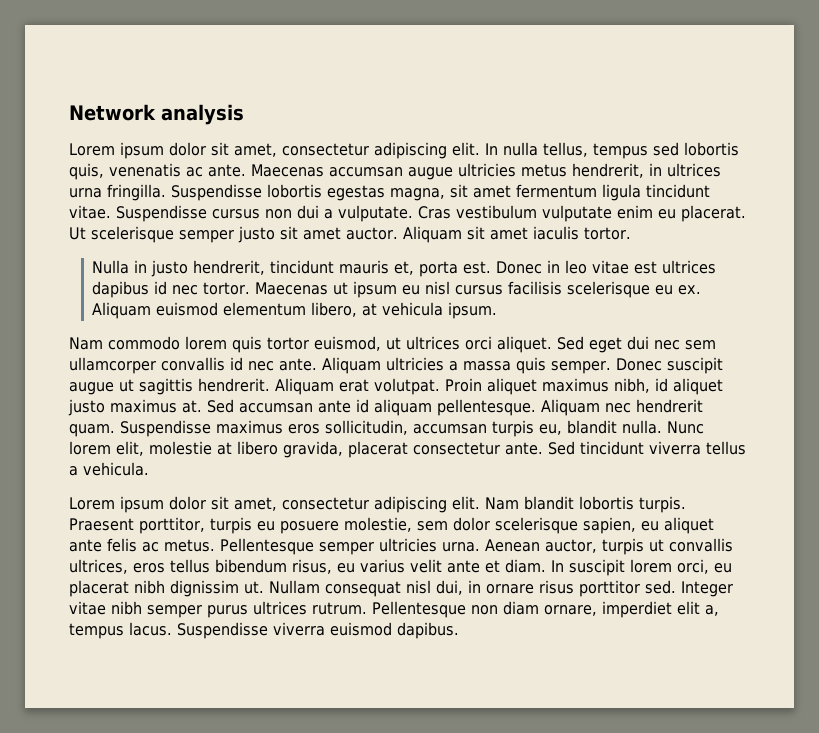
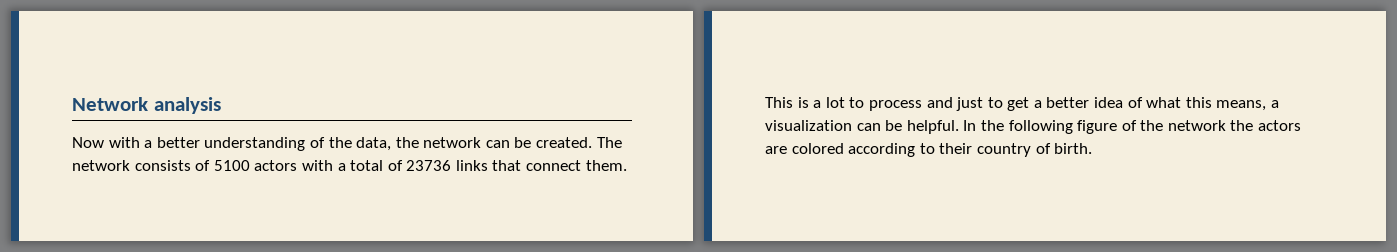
- Lorem ipsum dolor sit amet, consectetur adipiscing elit. In nulla tellus, tempus sed lobortis quis, venenatis ac ante. Maecenas accumsan augue ultricies metus hendrerit, in ultrices urna fringilla. Suspendisse lobortis egestas magna, sit amet fermentum ligula tincidunt vitae. Suspendisse cursus non dui a vulputate. Cras vestibulum vulputate enim eu placerat. Ut scelerisque semper justo sit amet auctor. Aliquam sit amet iaculis tortor.
- Nulla in justo hendrerit, tincidunt mauris et, porta est. Donec in leo vitae est ultrices dapibus id nec tortor. Maecenas ut ipsum eu nisl cursus facilisis scelerisque eu ex. Aliquam euismod elementum libero, at vehicula ipsum.
- Nam commodo lorem quis tortor euismod, ut ultrices orci aliquet. Sed eget dui nec sem ullamcorper convallis id nec ante. Aliquam ultricies a massa quis semper. Donec suscipit augue ut sagittis hendrerit. Aliquam erat volutpat. Proin aliquet maximus nibh, id aliquet justo maximus at. Sed accumsan ante id aliquam pellentesque. Aliquam nec hendrerit quam. Suspendisse maximus eros sollicitudin, accumsan turpis eu, blandit nulla. Nunc lorem elit, molestie at libero gravida, placerat consectetur ante. Sed tincidunt viverra tellus a vehicula.
- Lorem ipsum dolor sit amet, consectetur adipiscing elit. Nam blandit lobortis turpis. Praesent porttitor, turpis eu posuere molestie, sem dolor scelerisque sapien, eu aliquet ante felis ac metus. Pellentesque semper ultricies urna. Aenean auctor, turpis ut convallis ultrices, eros tellus bibendum risus, eu varius velit ante et diam. In suscipit lorem orci, eu placerat nibh dignissim ut. Nullam consequat nisl dui, in ornare risus porttitor sed. Integer vitae nibh semper purus ultrices rutrum. Pellentesque non diam ornare, imperdiet elit a, tempus lacus. Suspendisse viverra euismod dapibus.
+ Now with a better understanding of the data, the network can be created. The network consists of 5100 actors with a total of 23736 links that connect them. This is a lot to process and just to get a better idea of what this means, a visualization can be helpful. In the following figure of the network the actors are colored according to their country of birth.

